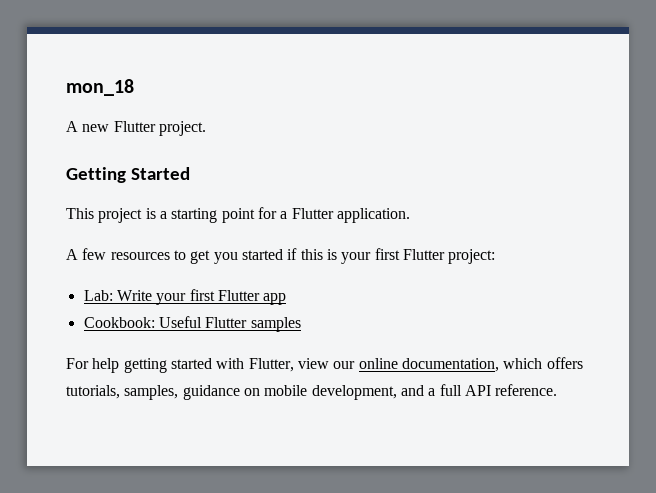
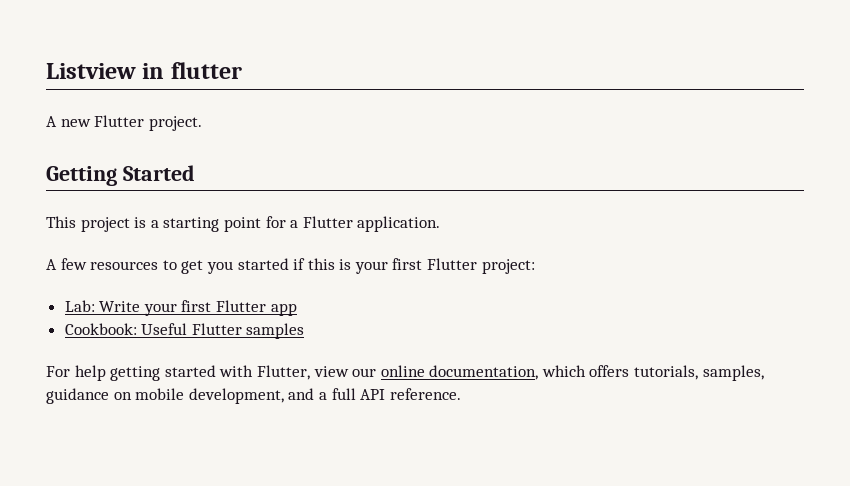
- mon_18
+ Listview in flutter

